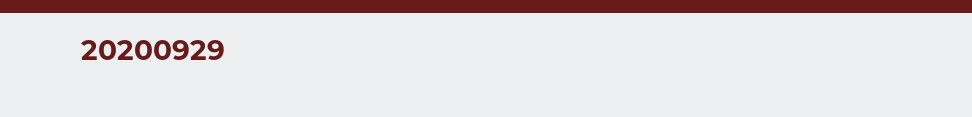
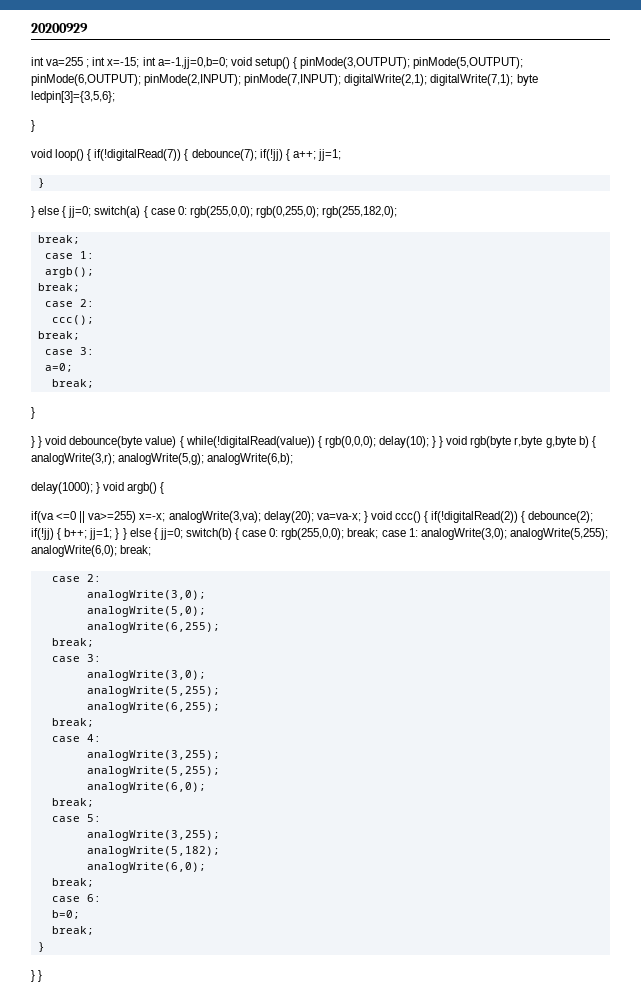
+ int va=255 ; int x=-15; int a=-1,jj=0,b=0; void setup() { pinMode(3,OUTPUT); pinMode(5,OUTPUT); pinMode(6,OUTPUT); pinMode(2,INPUT); pinMode(7,INPUT); digitalWrite(2,1); digitalWrite(7,1); byte ledpin[3]={3,5,6};
+ }
+ void loop() { if(!digitalRead(7)) { debounce(7); if(!jj) { a++; jj=1;
+ }
+ } else { jj=0; switch(a) { case 0: rgb(255,0,0); rgb(0,255,0); rgb(255,182,0);
+ break;
+ case 1:
+ argb();
+ break;
+ case 2:
+ ccc();
+ break;
+ case 3:
+ a=0;
+ break;
+ }
+ } } void debounce(byte value) { while(!digitalRead(value)) { rgb(0,0,0); delay(10); } } void rgb(byte r,byte g,byte b) { analogWrite(3,r); analogWrite(5,g); analogWrite(6,b);
+ delay(1000); } void argb() {
+ if(va <=0 || va>=255) x=-x; analogWrite(3,va); delay(20); va=va-x; } void ccc() { if(!digitalRead(2)) { debounce(2); if(!jj) { b++; jj=1; } } else { jj=0; switch(b) { case 0: rgb(255,0,0); break; case 1: analogWrite(3,0); analogWrite(5,255); analogWrite(6,0); break;
+ case 2:
+ analogWrite(3,0);
+ analogWrite(5,0);
+ analogWrite(6,255);
+ break;
+ case 3:
+ analogWrite(3,0);
+ analogWrite(5,255);
+ analogWrite(6,255);
+ break;
+ case 4:
+ analogWrite(3,255);
+ analogWrite(5,255);
+ analogWrite(6,0);
+ break;
+ case 5:
+ analogWrite(3,255);
+ analogWrite(5,182);
+ analogWrite(6,0);
+ break;
+ case 6:
+ b=0;
+ break;
+ }
+ } }

